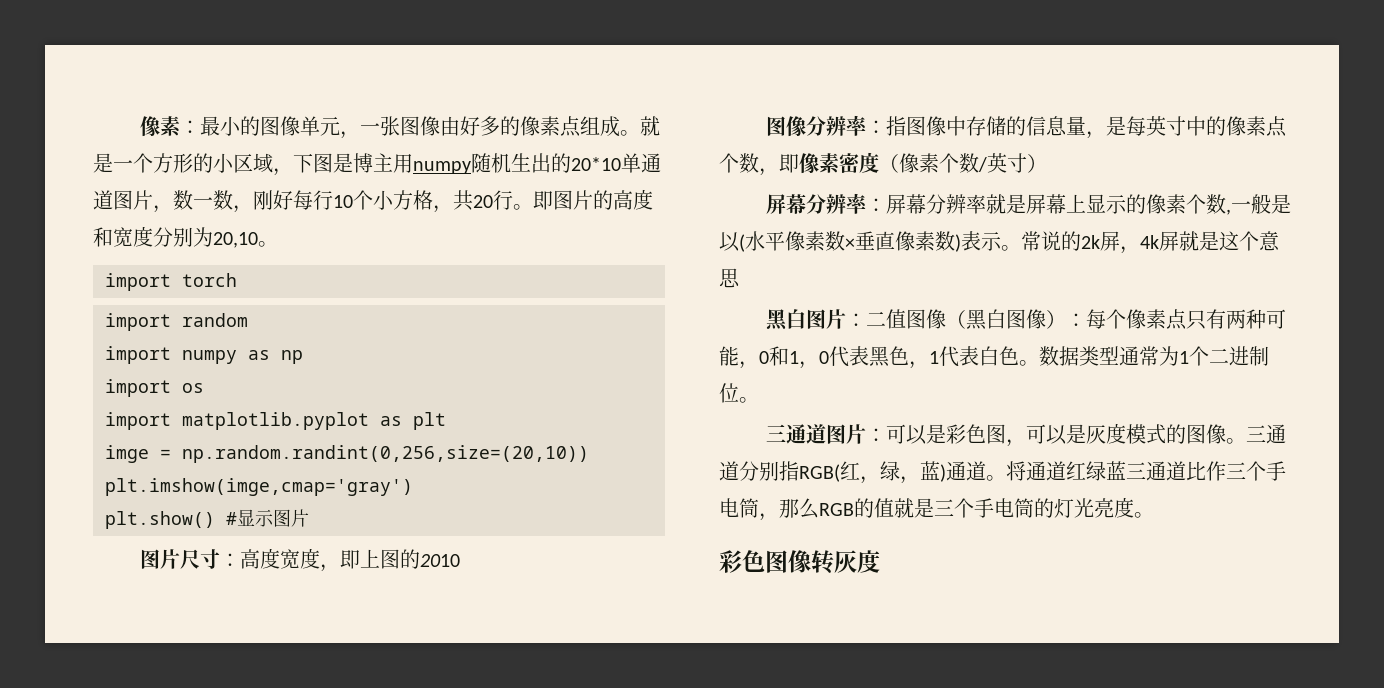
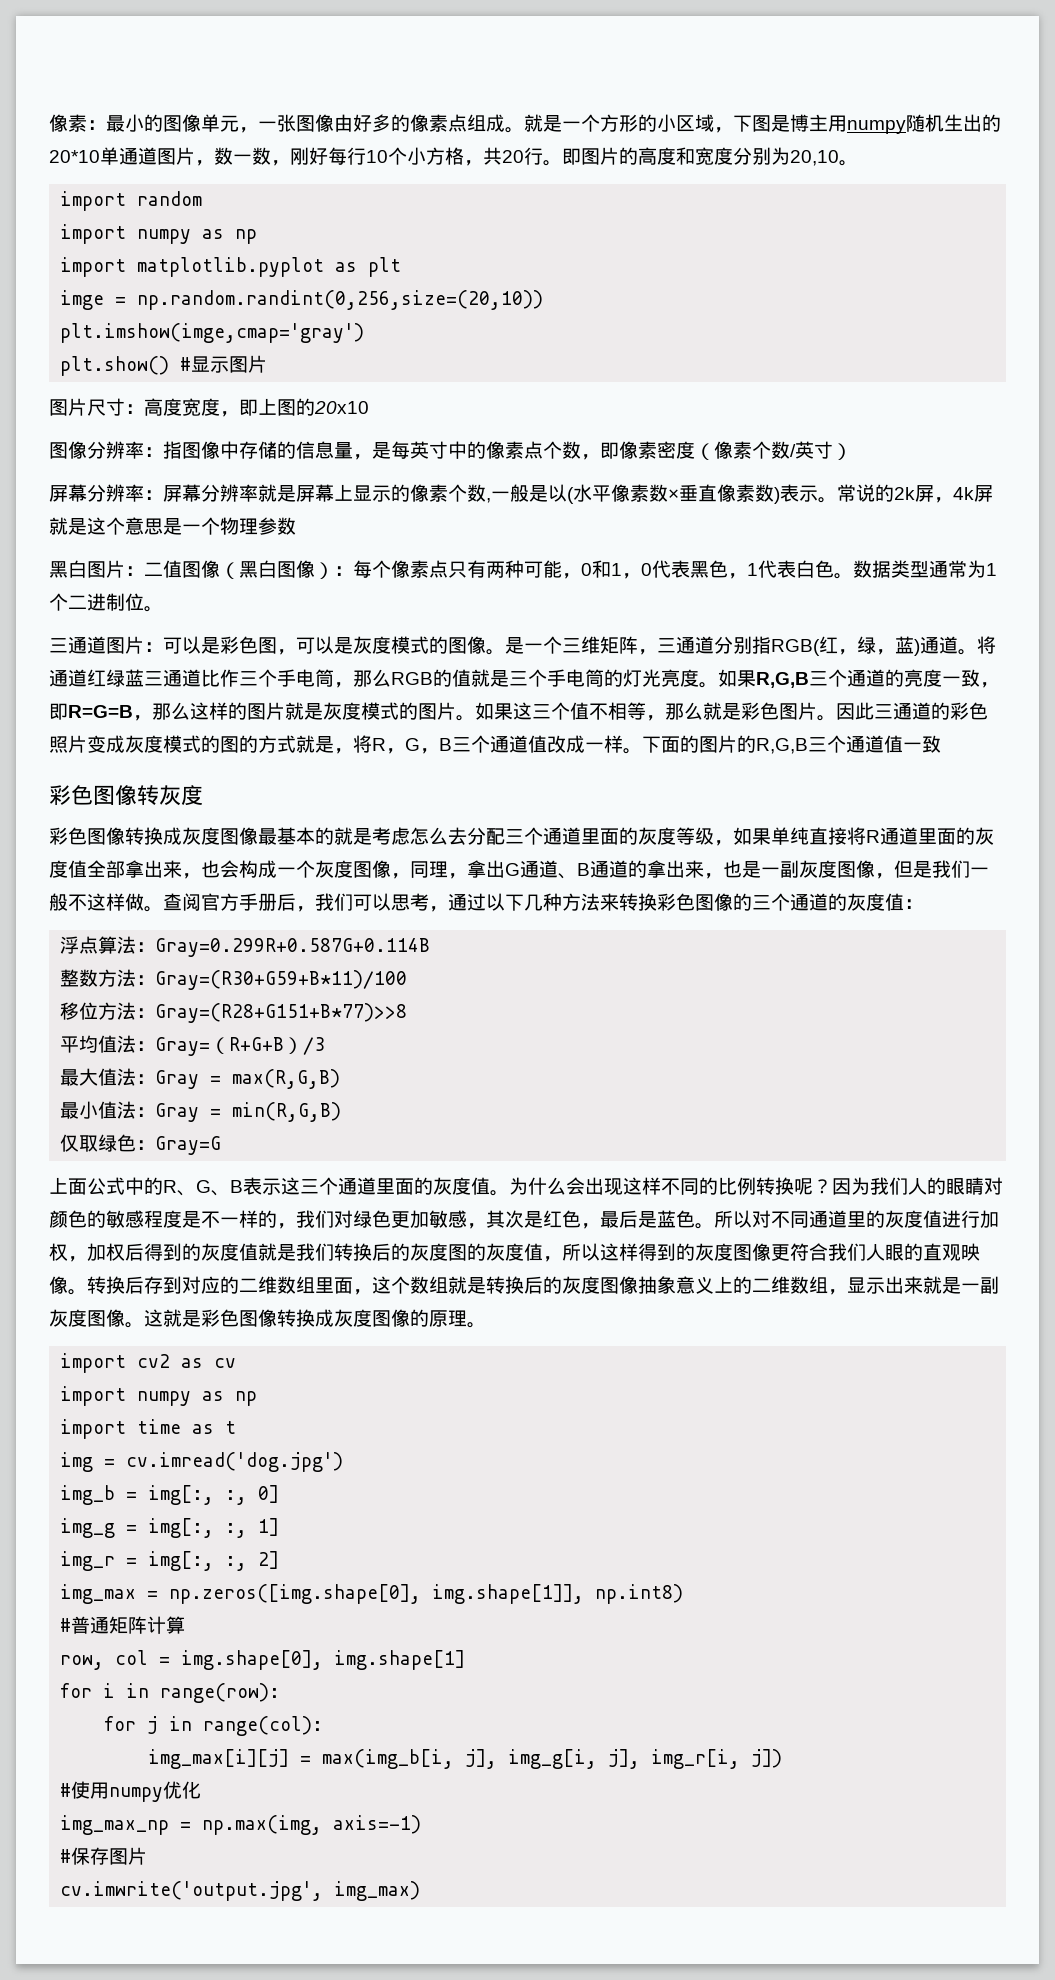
- import torch
- import os
- 图片尺寸：高度宽度，即上图的2010
+ 图片尺寸：高度宽度，即上图的20x10
- 常说的2k屏，4k屏就是这个意思
+ 常说的2k屏，4k屏就是这个意思是一个物理参数
- 三通道分别指RGB(红，绿，蓝)通道。
+ 是一个三维矩阵，三通道分别指RGB(红，绿，蓝)通道。
- 将通道红绿蓝三通道比作三个手电筒，那么RGB的值就是三个手电筒的灯光亮度。
+ 将通道红绿蓝三通道比作三个手电筒，那么RGB的值就是三个手电筒的灯光亮度。如果R,G,B三个通道的亮度一致，即R=G=B，那么这样的图片就是灰度模式的图片。如果这三个值不相等，那么就是彩色图片。因此三通道的彩色照片变成灰度模式的图的方式就是，将R，G，B三个通道值改成一样。下面的图片的R,G,B三个通道值一致
  彩色图像转灰度
+ 彩色图像转换成灰度图像最基本的就是考虑怎么去分配三个通道里面的灰度等级，如果单纯直接将R通道里面的灰度值全部拿出来，也会构成一个灰度图像，同理，拿出G通道、B通道的拿出来，也是一副灰度图像，但是我们一般不这样做。查阅官方手册后，我们可以思考，通过以下几种方法来转换彩色图像的三个通道的灰度值：
+ 浮点算法：Gray=0.299R+0.587G+0.114B
+ 整数方法：Gray=(R30+G59+B*11)/100
+ 移位方法：Gray=(R28+G151+B*77)>>8
+ 平均值法：Gray=（R+G+B）/3
+ 最大值法：Gray = max(R,G,B)
+ 最小值法：Gray = min(R,G,B)
+ 仅取绿色：Gray=G
+ 上面公式中的R、G、B表示这三个通道里面的灰度值。为什么会出现这样不同的比例转换呢？因为我们人的眼睛对颜色的敏感程度是不一样的，我们对绿色更加敏感，其次是红色，最后是蓝色。所以对不同通道里的灰度值进行加权，加权后得到的灰度值就是我们转换后的灰度图的灰度值，所以这样得到的灰度图像更符合我们人眼的直观映像。转换后存到对应的二维数组里面，这个数组就是转换后的灰度图像抽象意义上的二维数组，显示出来就是一副灰度图像。这就是彩色图像转换成灰度图像的原理。
+ import cv2 as cv
+ import numpy as np
+ import time as t
+ img = cv.imread('dog.jpg')
+ img_b = img[:, :, 0]
+ img_g = img[:, :, 1]
+ img_r = img[:, :, 2]
+ img_max = np.zeros([img.shape[0], img.shape[1]], np.int8)
+ #普通矩阵计算
+ row, col = img.shape[0], img.shape[1]
+ for i in range(row):
+ for j in range(col):
+ img_max[i][j] = max(img_b[i, j], img_g[i, j], img_r[i, j])
+ #使用numpy优化
+ img_max_np = np.max(img, axis=-1)
+ #保存图片
+ cv.imwrite('output.jpg', img_max)

